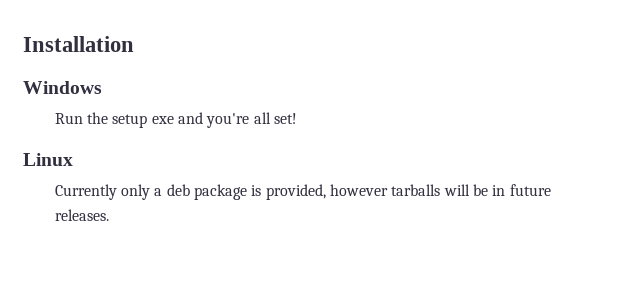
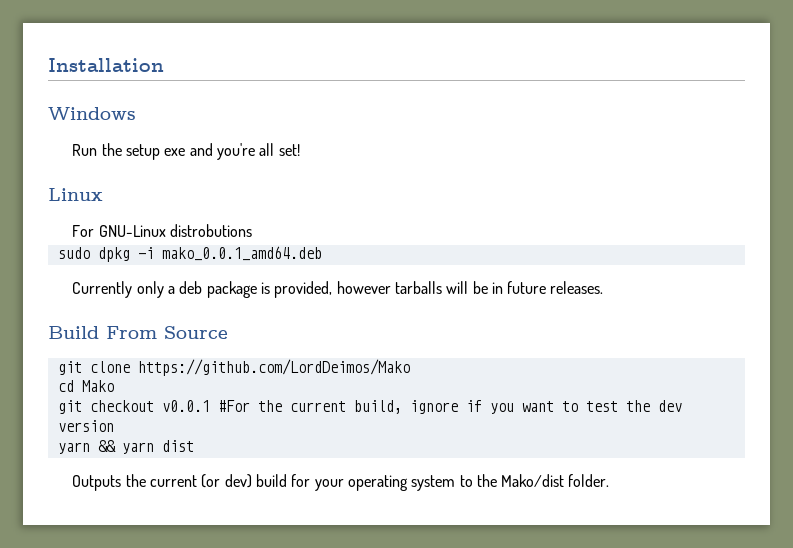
+ For GNU-Linux distrobutions
+ sudo dpkg -i mako_0.0.1_amd64.deb
+ Build From Source
+ git clone https://github.com/LordDeimos/Mako
+ cd Mako
+ git checkout v0.0.1 #For the current build, ignore if you want to test the dev version
+ yarn && yarn dist
+ Outputs the current (or dev) build for your operating system to the Mako/dist folder.

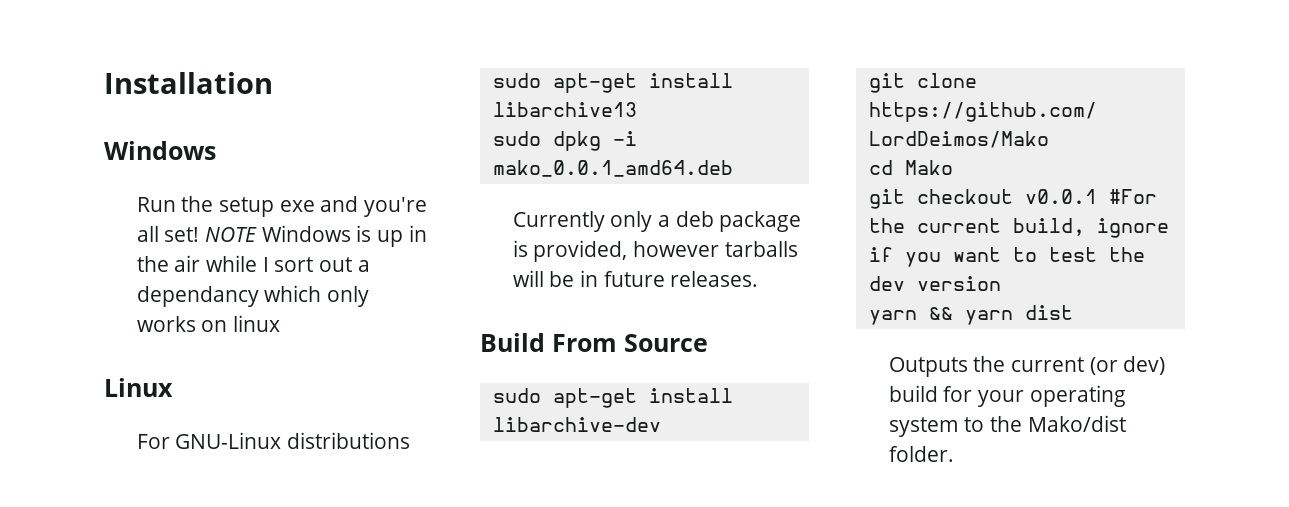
- Run the setup exe and you're all set!
+ Run the setup exe and you're all set! NOTE Windows is up in the air while I sort out a dependancy which only works on linux
  Linux
- For GNU-Linux distrobutions
+ For GNU-Linux distributions
+ sudo apt-get install libarchive13
+ sudo apt-get install libarchive-dev

